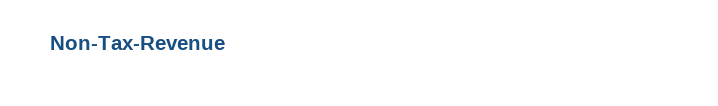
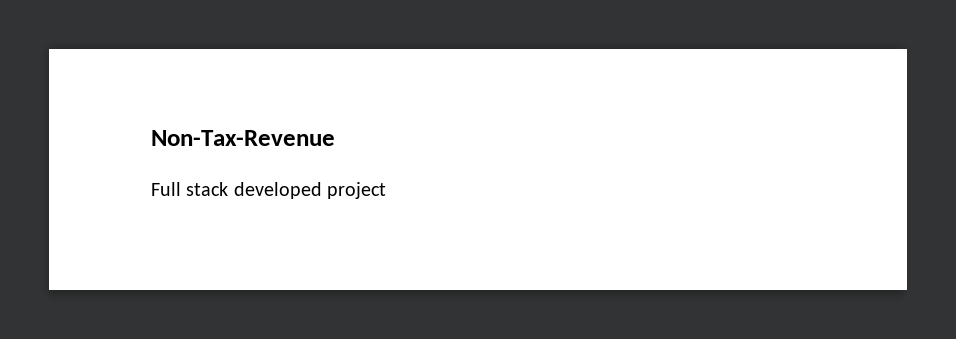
+ Full stack developed project

